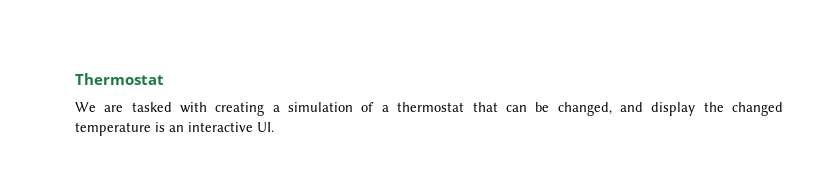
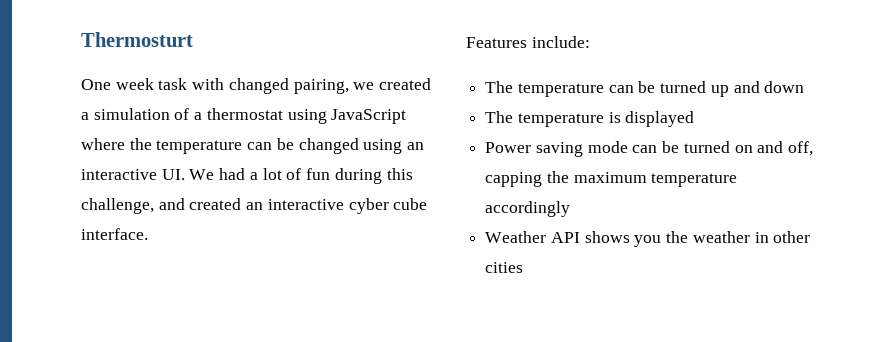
- Thermostat
- We are tasked with creating a simulation of a thermostat that can be changed, and display the changed temperature is an interactive UI.
+ Thermosturt
+ One week task with changed pairing, we created a simulation of a thermostat using JavaScript where the temperature can be changed using an interactive UI. We had a lot of fun during this challenge, and created an interactive cyber cube interface.
+ Features include:
+ The temperature can be turned up and down
+ The temperature is displayed
+ Power saving mode can be turned on and off, capping the maximum temperature accordingly
+ Weather API shows you the weather in other cities

